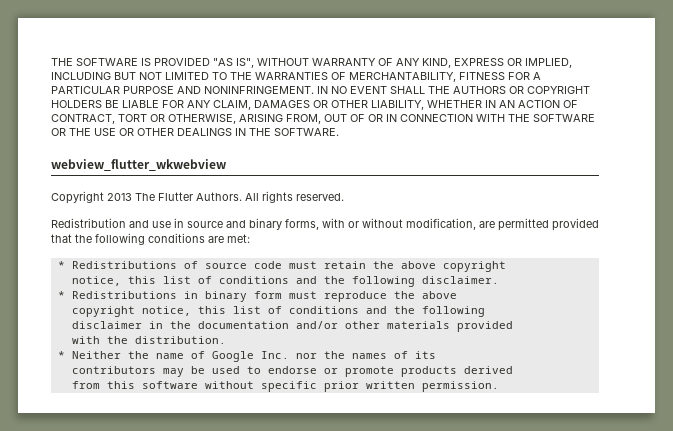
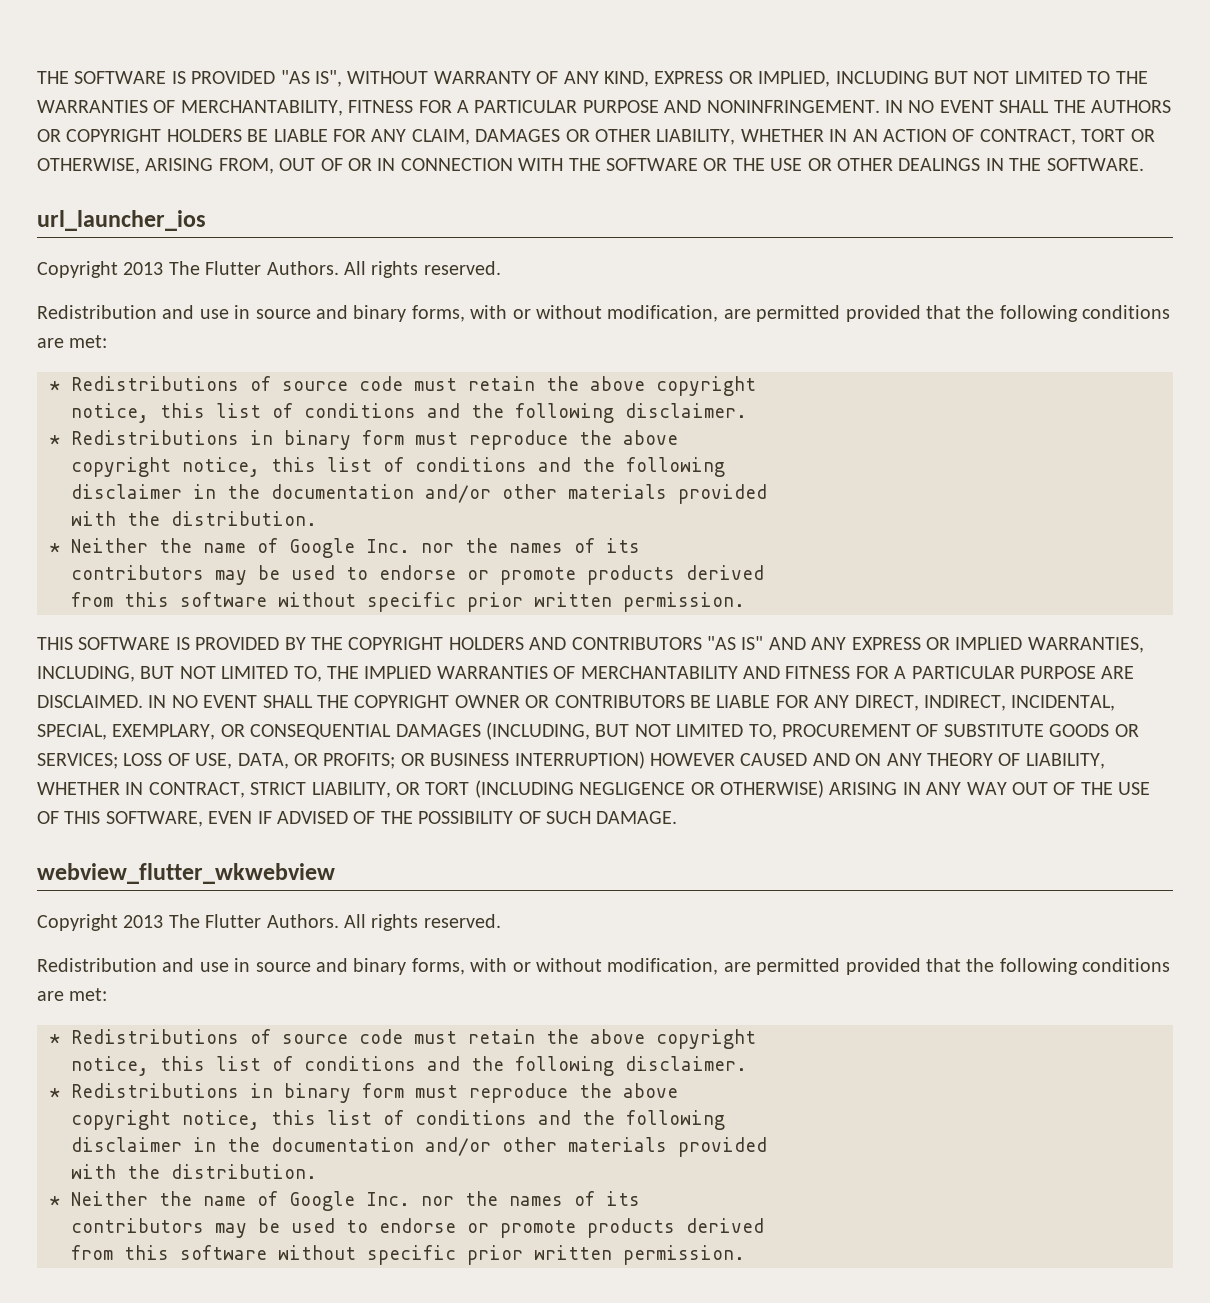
+ url_launcher_ios
+ Copyright 2013 The Flutter Authors. All rights reserved.
+ Redistribution and use in source and binary forms, with or without modification, are permitted provided that the following conditions are met:
+ * Redistributions of source code must retain the above copyright
+ notice, this list of conditions and the following disclaimer.
+ * Redistributions in binary form must reproduce the above
+ copyright notice, this list of conditions and the following
+ disclaimer in the documentation and/or other materials provided
+ with the distribution.
+ * Neither the name of Google Inc. nor the names of its
+ contributors may be used to endorse or promote products derived
+ from this software without specific prior written permission.
+ THIS SOFTWARE IS PROVIDED BY THE COPYRIGHT HOLDERS AND CONTRIBUTORS "AS IS" AND ANY EXPRESS OR IMPLIED WARRANTIES, INCLUDING, BUT NOT LIMITED TO, THE IMPLIED WARRANTIES OF MERCHANTABILITY AND FITNESS FOR A PARTICULAR PURPOSE ARE DISCLAIMED. IN NO EVENT SHALL THE COPYRIGHT OWNER OR CONTRIBUTORS BE LIABLE FOR ANY DIRECT, INDIRECT, INCIDENTAL, SPECIAL, EXEMPLARY, OR CONSEQUENTIAL DAMAGES (INCLUDING, BUT NOT LIMITED TO, PROCUREMENT OF SUBSTITUTE GOODS OR SERVICES; LOSS OF USE, DATA, OR PROFITS; OR BUSINESS INTERRUPTION) HOWEVER CAUSED AND ON ANY THEORY OF LIABILITY, WHETHER IN CONTRACT, STRICT LIABILITY, OR TORT (INCLUDING NEGLIGENCE OR OTHERWISE) ARISING IN ANY WAY OUT OF THE USE OF THIS SOFTWARE, EVEN IF ADVISED OF THE POSSIBILITY OF SUCH DAMAGE.

